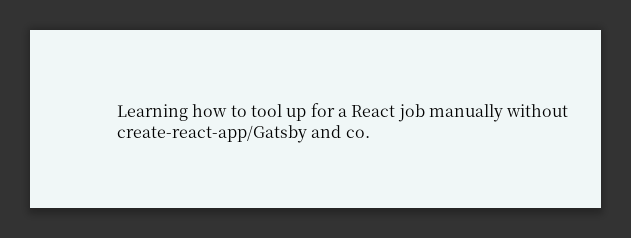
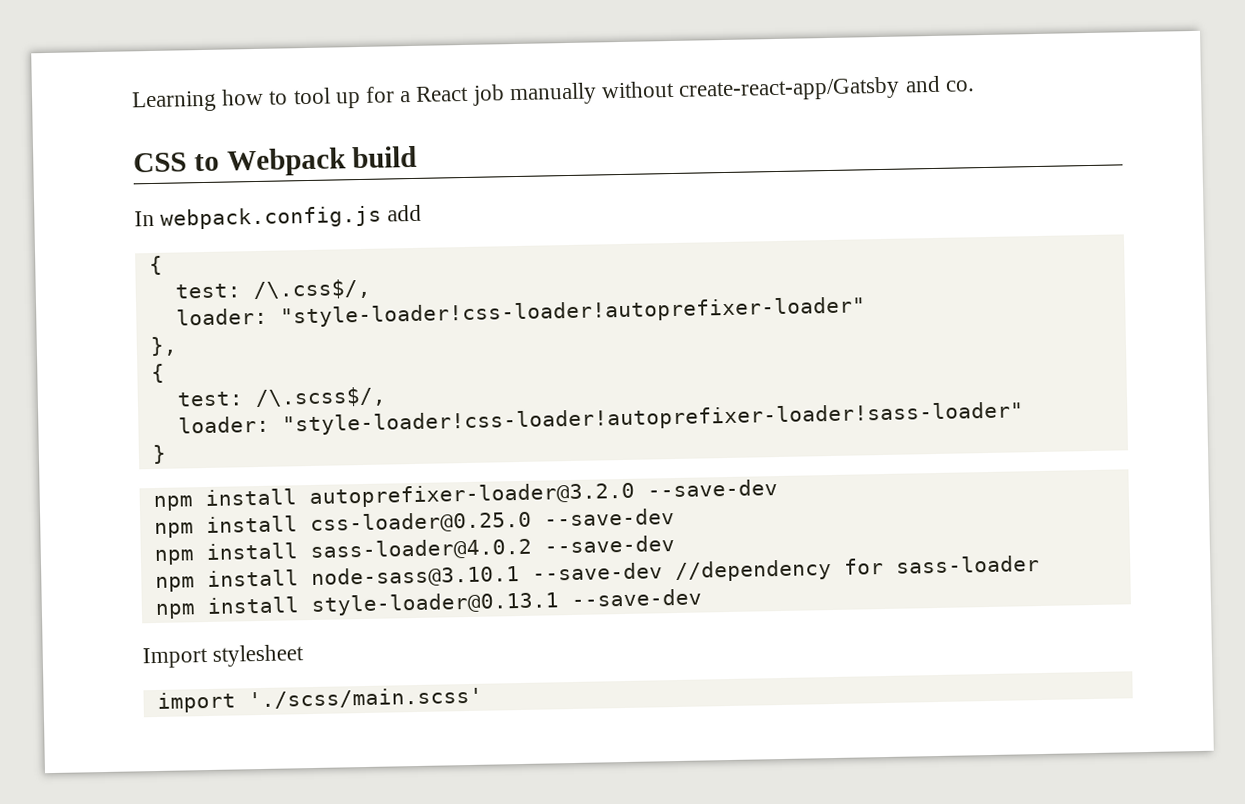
+ CSS to Webpack build
+ In webpack.config.js add
+ {
+ test: /\.css$/,
+ loader: "style-loader!css-loader!autoprefixer-loader"
+ },
+ {
+ test: /\.scss$/,
+ loader: "style-loader!css-loader!autoprefixer-loader!sass-loader"
+ }
+ npm install autoprefixer-loader@3.2.0 --save-dev
+ npm install css-loader@0.25.0 --save-dev
+ npm install sass-loader@4.0.2 --save-dev
+ npm install node-sass@3.10.1 --save-dev //dependency for sass-loader
+ npm install style-loader@0.13.1 --save-dev
+ Import stylesheet
+ import './scss/main.scss'

